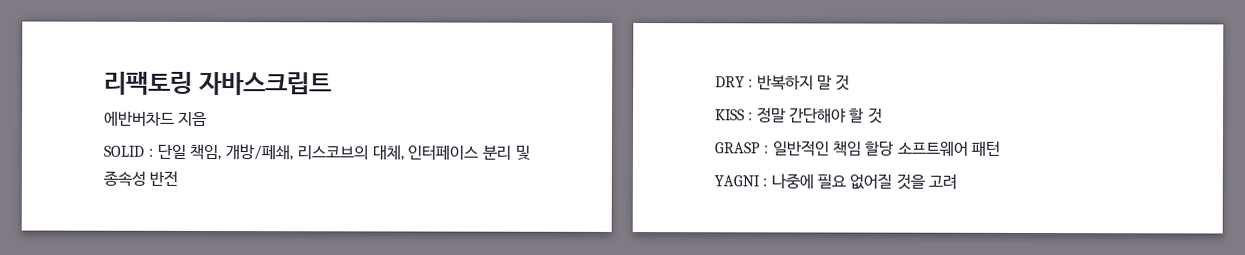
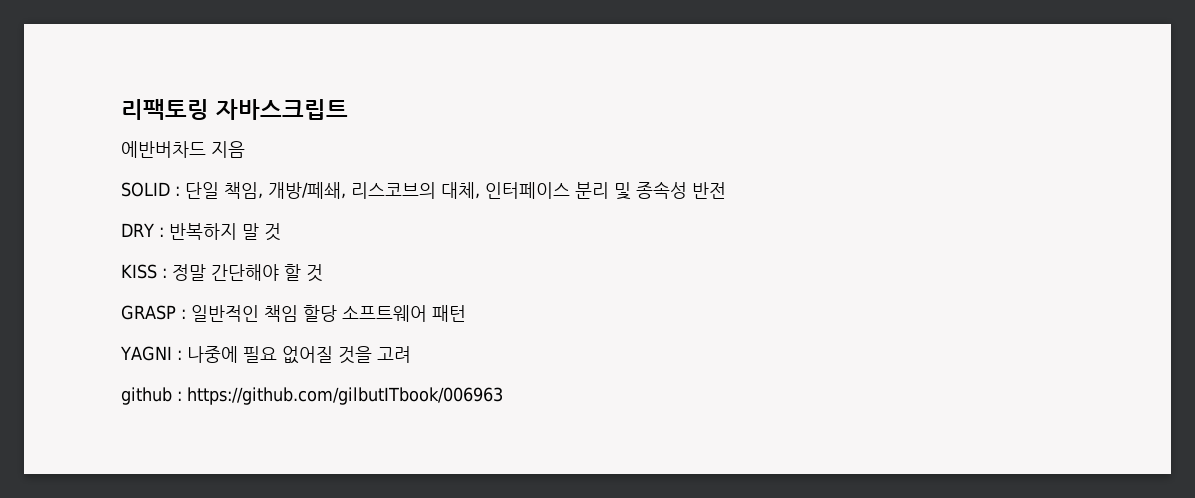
+ github : https://github.com/gilbutITbook/006963

